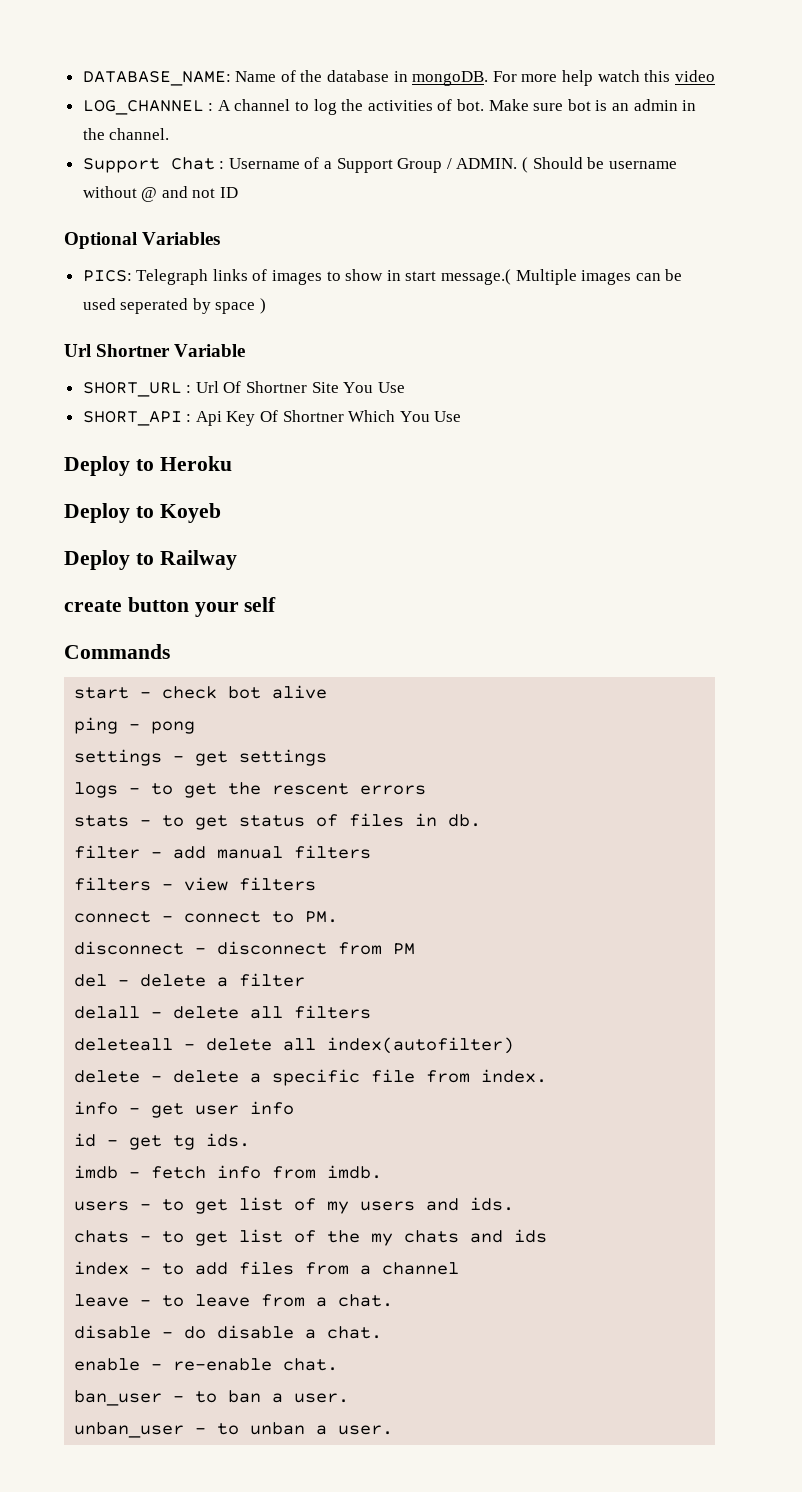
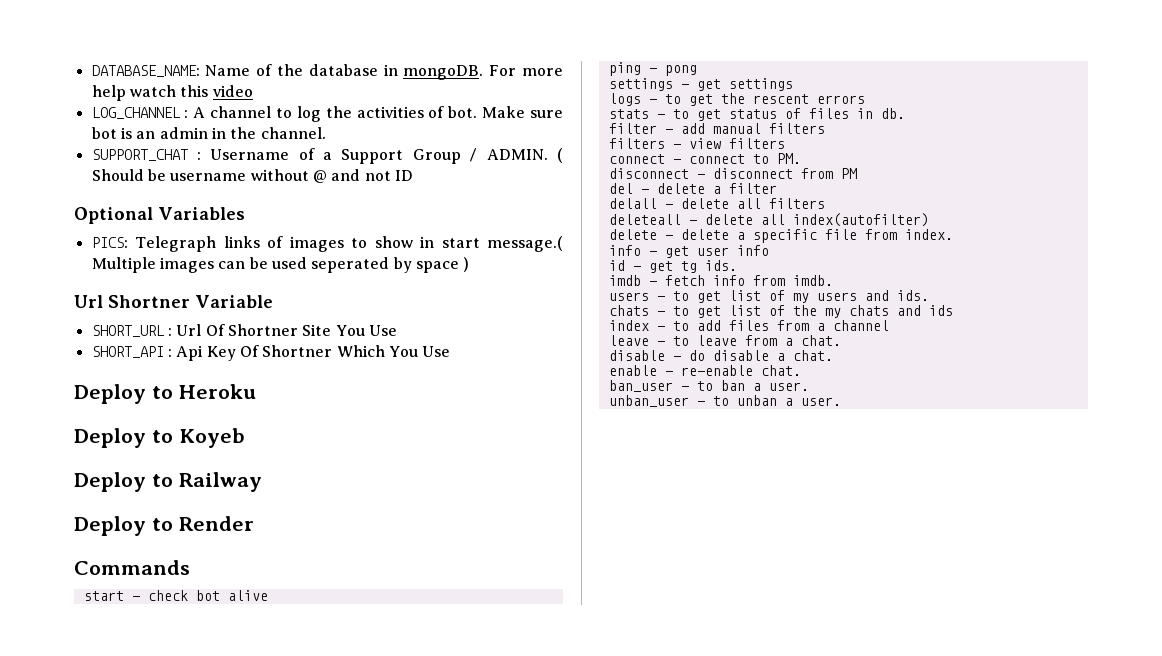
- Support Chat : Username of a Support Group / ADMIN.
+ SUPPORT_CHAT : Username of a Support Group / ADMIN.
- create button your self
+ Deploy to Render

